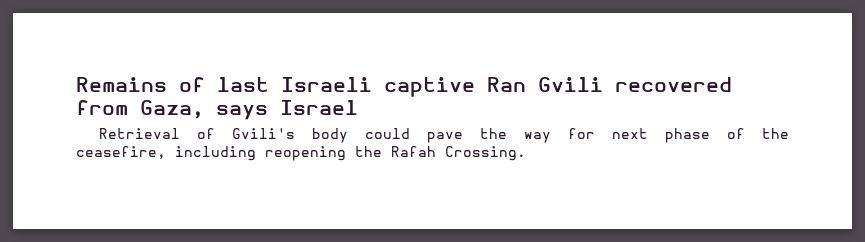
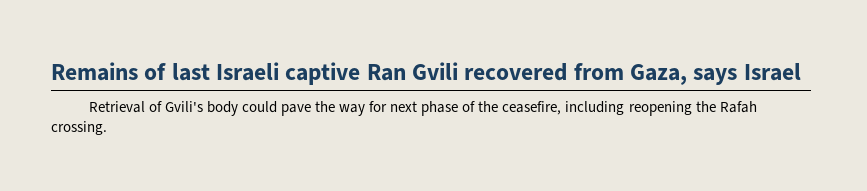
- Retrieval of Gvili's body could pave the way for next phase of the ceasefire, including reopening the Rafah Crossing.
+ Retrieval of Gvili's body could pave the way for next phase of the ceasefire, including reopening the Rafah crossing.

